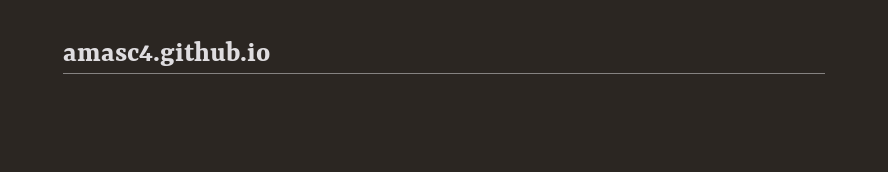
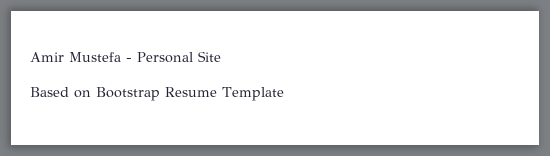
- amasc4.github.io
+ Amir Mustefa - Personal Site
+ Based on Bootstrap Resume Template

